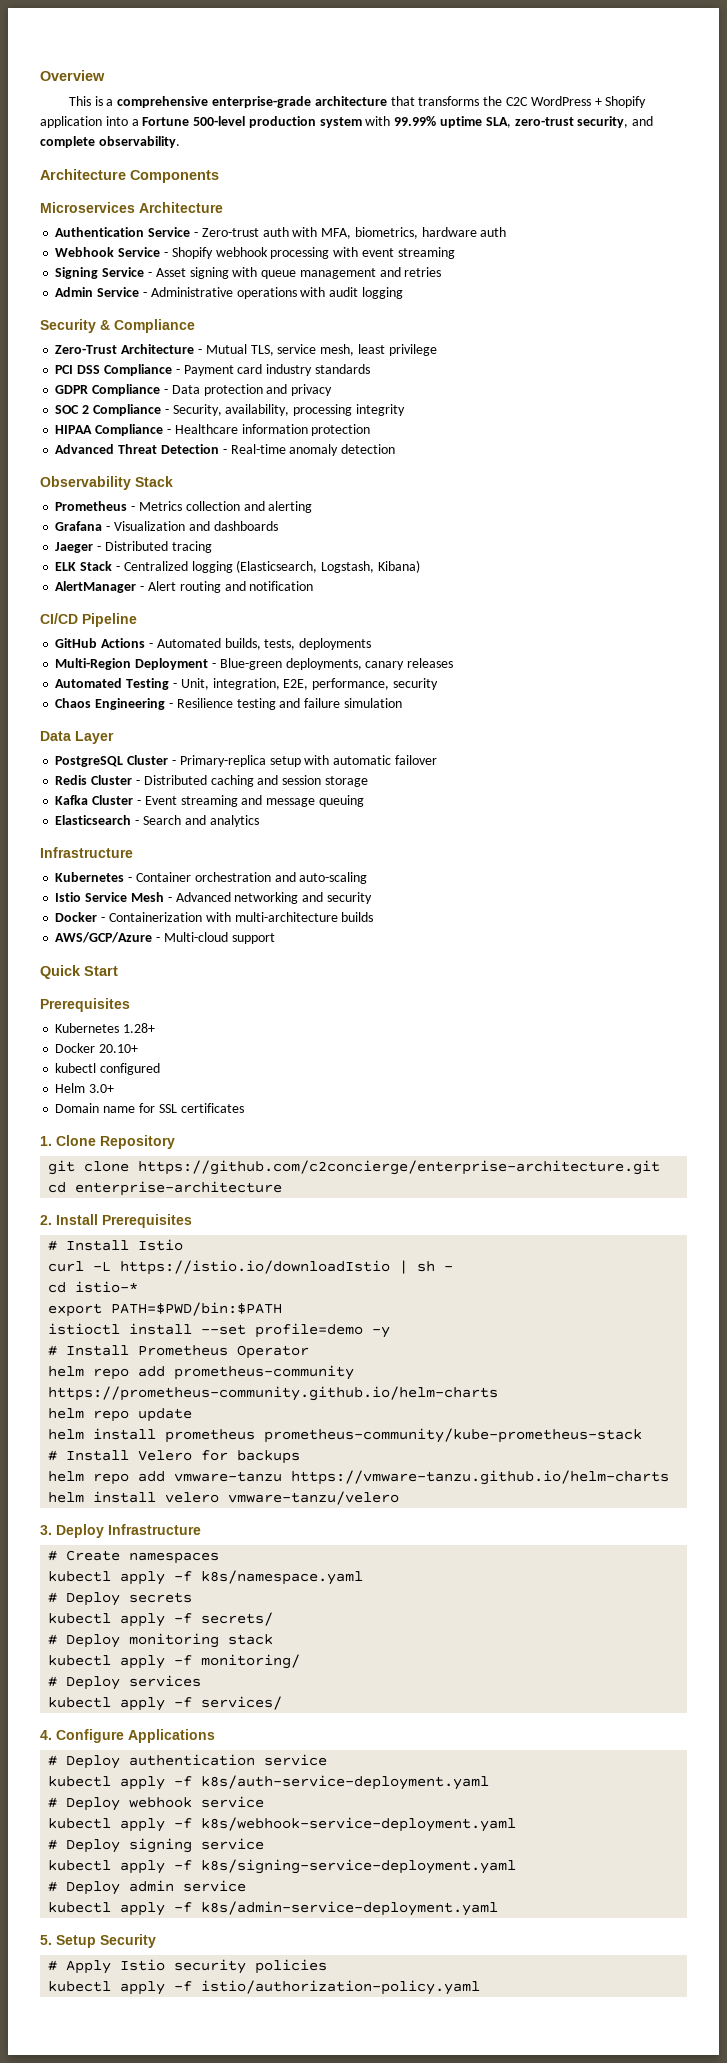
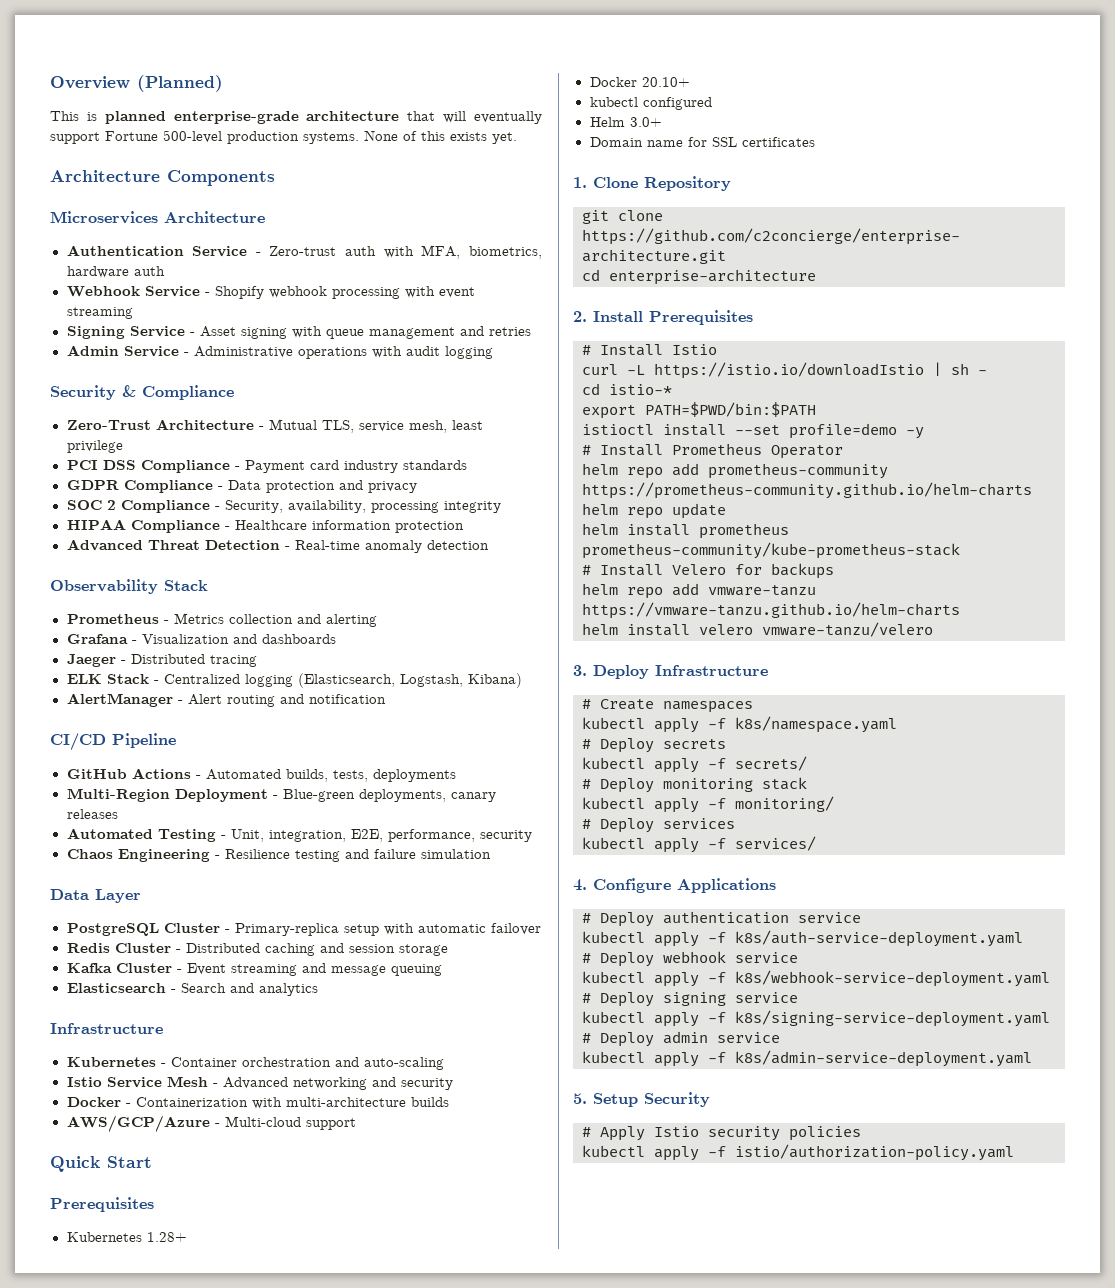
- Overview
+ Overview (Planned)
- This is a comprehensive enterprise-grade architecture that transforms the C2C WordPress + Shopify application into a Fortune 500-level production system with 99.99% uptime SLA, zero-trust security, and complete observability.
+ This is planned enterprise-grade architecture that will eventually support Fortune 500-level production systems. None of this exists yet.

